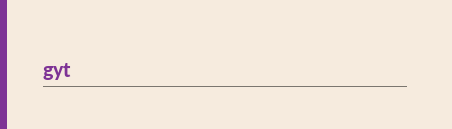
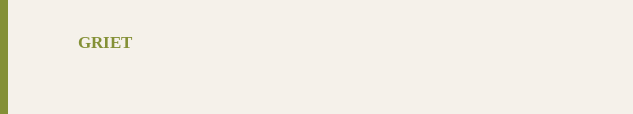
- gyt
+ GRIET

